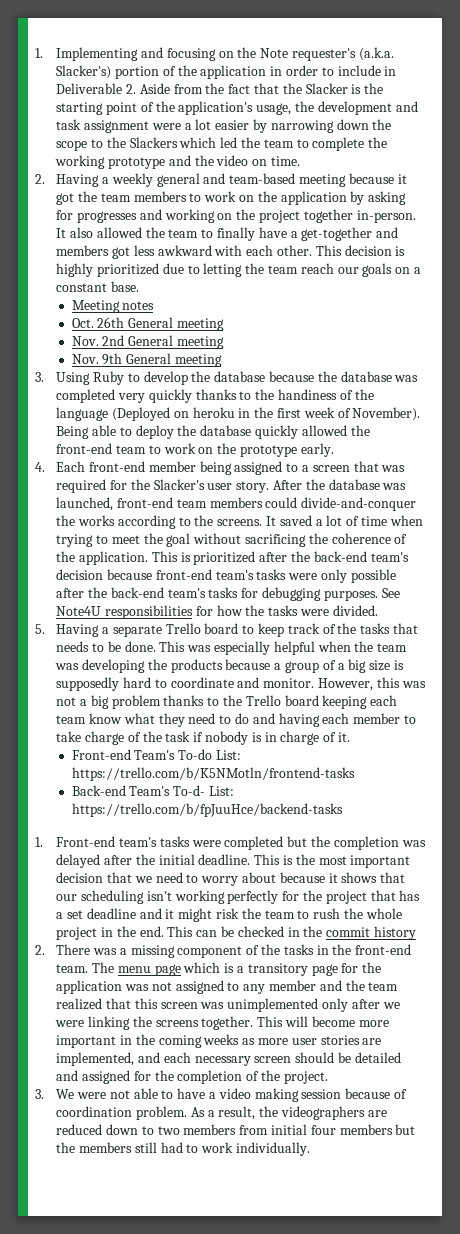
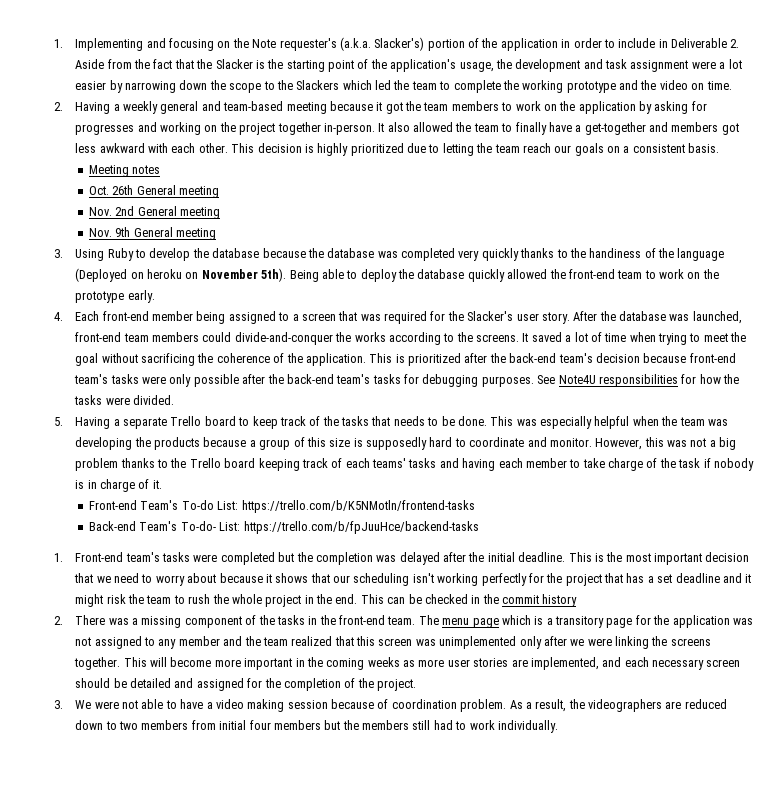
- This decision is highly prioritized due to letting the team reach our goals on a constant base.
+ This decision is highly prioritized due to letting the team reach our goals on a consistent basis.
- 3. Using Ruby to develop the database because the database was completed very quickly thanks to the handiness of the language (Deployed on heroku in the first week of November).
+ 3. Using Ruby to develop the database because the database was completed very quickly thanks to the handiness of the language (Deployed on heroku on November 5th).
- This was especially helpful when the team was developing the products because a group of a big size is supposedly hard to coordinate and monitor.
+ This was especially helpful when the team was developing the products because a group of this size is supposedly hard to coordinate and monitor.
- However, this was not a big problem thanks to the Trello board keeping each team know what they need to do and having each member to take charge of the task if nobody is in charge of it.
+ However, this was not a big problem thanks to the Trello board keeping track of each teams' tasks and having each member to take charge of the task if nobody is in charge of it.
- Back-end Team's To-d- List: https://trello.com/b/fpJuuHce/backend-tasks
+ Back-end Team's To-do- List: https://trello.com/b/fpJuuHce/backend-tasks

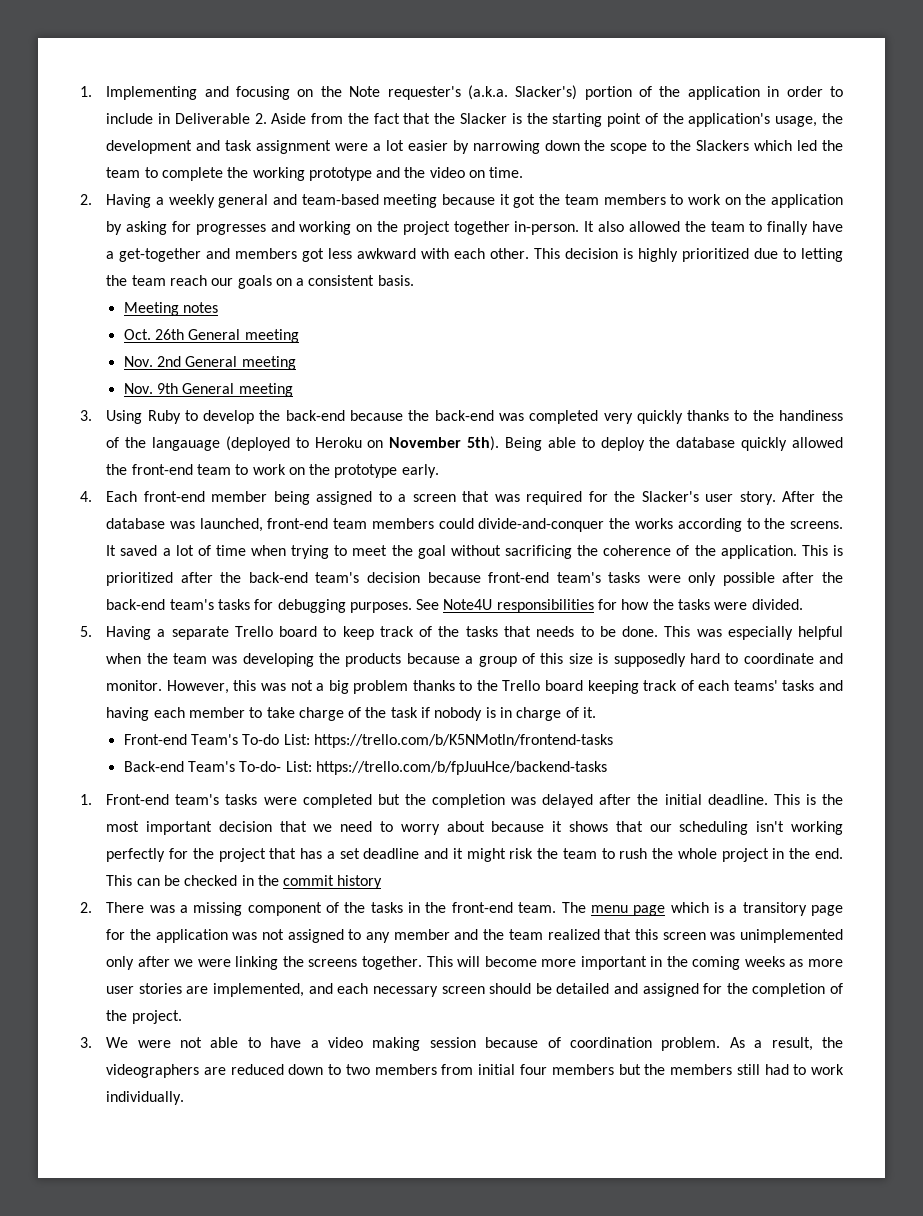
- 3. Using Ruby to develop the database because the database was completed very quickly thanks to the handiness of the language (Deployed on heroku on November 5th).
+ 3. Using Ruby to develop the back-end because the back-end was completed very quickly thanks to the handiness of the langauage (deployed to Heroku on November 5th).

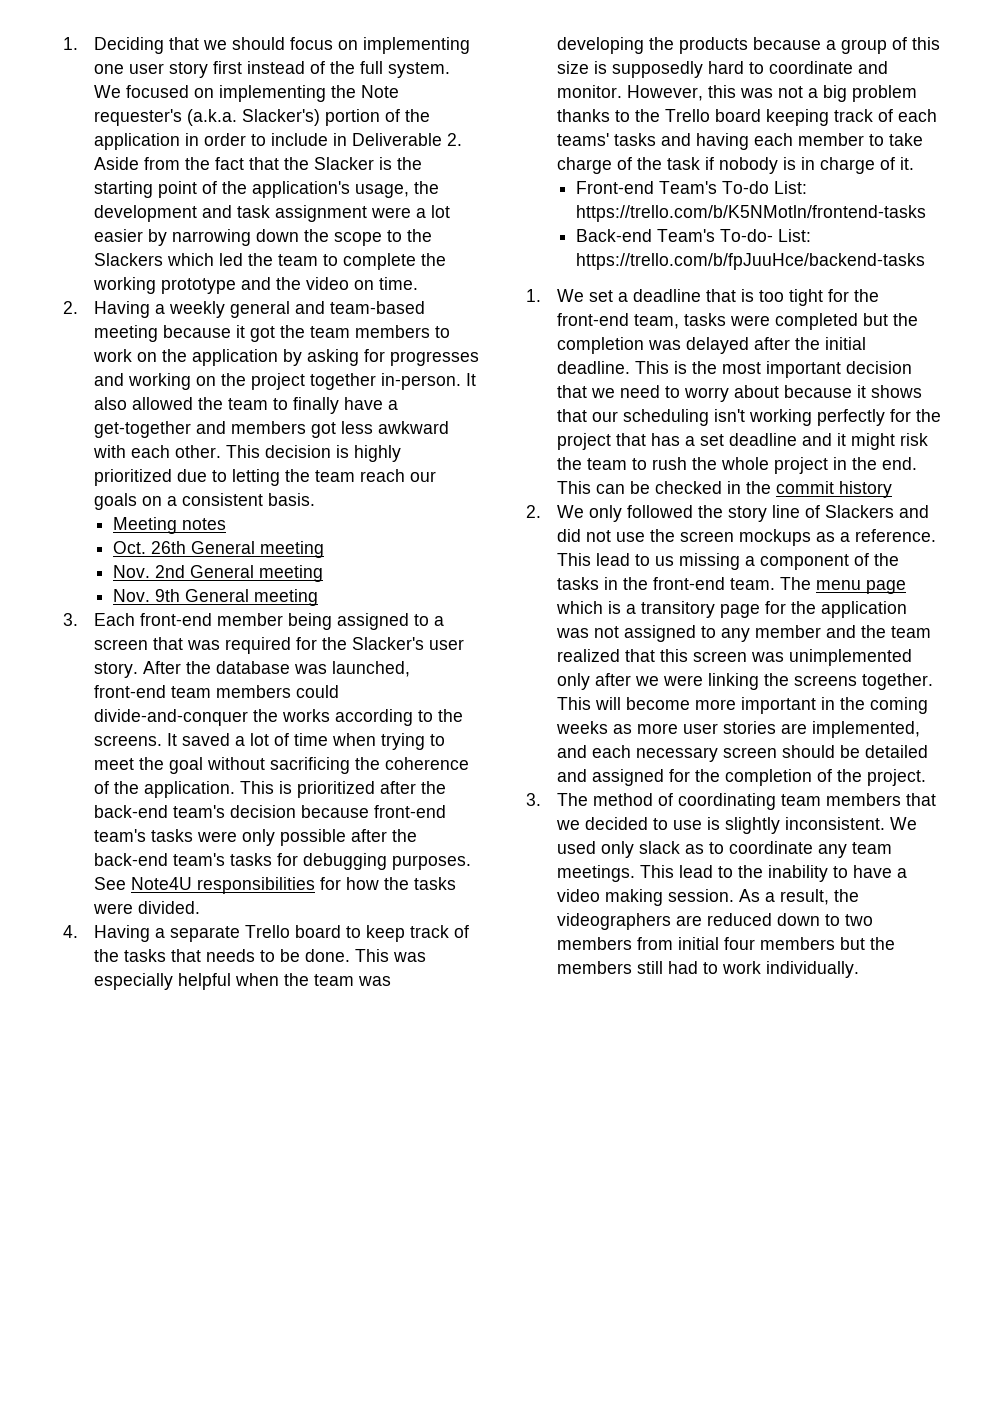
- 1. Implementing and focusing on the Note requester's (a.k.a. Slacker's) portion of the application in order to include in Deliverable 2. Aside from the fact that the Slacker is the starting point of the application's usage, the development and task assignment were a lot easier by narrowing down the scope to the Slackers which led the team to complete the working prototype and the video on time.
+ 1. Deciding that we should focus on implementing one user story first instead of the full system. We focused on implementing the Note requester's (a.k.a. Slacker's) portion of the application in order to include in Deliverable 2. Aside from the fact that the Slacker is the starting point of the application's usage, the development and task assignment were a lot easier by narrowing down the scope to the Slackers which led the team to complete the working prototype and the video on time.
- 3. Using Ruby to develop the back-end because the back-end was completed very quickly thanks to the handiness of the langauage (deployed to Heroku on November 5th). Being able to deploy the database quickly allowed the front-end team to work on the prototype early.
- 4. Each front-end member being assigned to a screen that was required for the Slacker's user story.
+ 3. Each front-end member being assigned to a screen that was required for the Slacker's user story.
- 5. Having a separate Trello board to keep track of the tasks that needs to be done.
+ 4. Having a separate Trello board to keep track of the tasks that needs to be done.
- 1. Front-end team's tasks were completed but the completion was delayed after the initial deadline.
+ 1. We set a deadline that is too tight for the front-end team, tasks were completed but the completion was delayed after the initial deadline.
- 2. There was a missing component of the tasks in the front-end team.
+ 2. We only followed the story line of Slackers and did not use the screen mockups as a reference. This lead to us missing a component of the tasks in the front-end team.
- 3. We were not able to have a video making session because of coordination problem.
+ 3. The method of coordinating team members that we decided to use is slightly inconsistent. We used only slack as to coordinate any team meetings. This lead to the inability to have a video making session.

